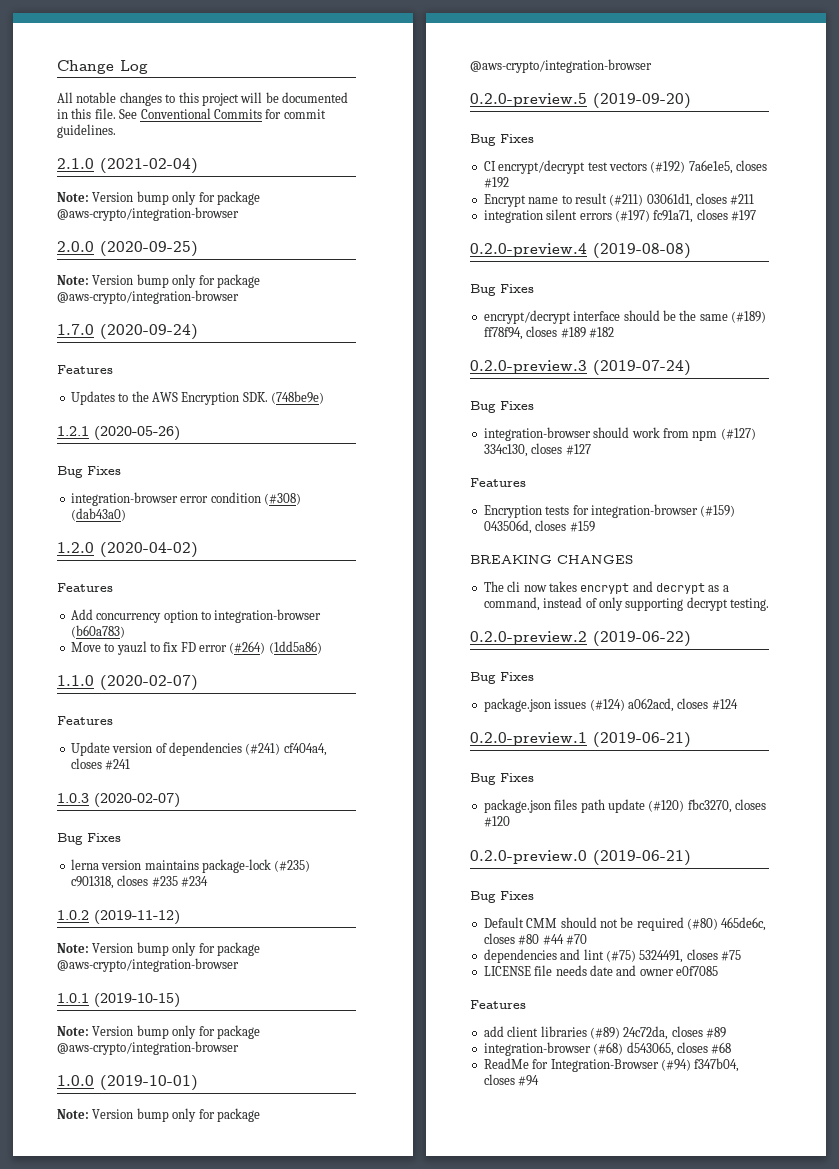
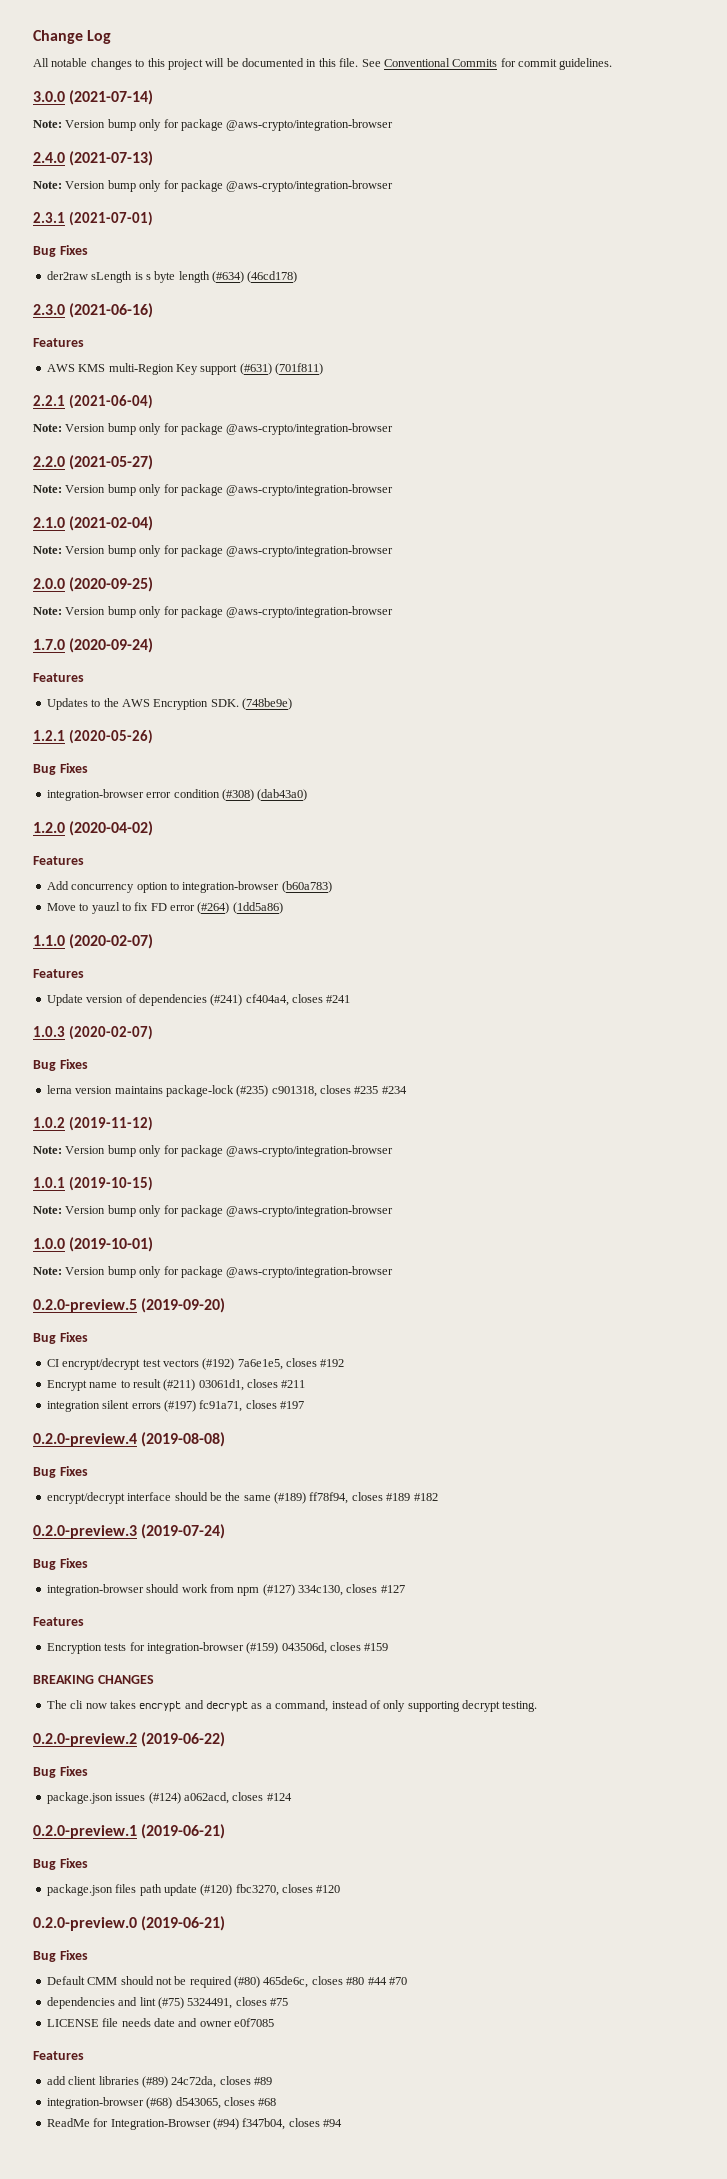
+ 3.0.0 (2021-07-14)
+ Note: Version bump only for package @aws-crypto/integration-browser
+ 2.4.0 (2021-07-13)
+ Note: Version bump only for package @aws-crypto/integration-browser
+ 2.3.1 (2021-07-01)
+ Bug Fixes
+ der2raw sLength is s byte length (#634) (46cd178)
+ 2.3.0 (2021-06-16)
+ Features
+ AWS KMS multi-Region Key support (#631) (701f811)
+ 2.2.1 (2021-06-04)
+ Note: Version bump only for package @aws-crypto/integration-browser
+ 2.2.0 (2021-05-27)
+ Note: Version bump only for package @aws-crypto/integration-browser

